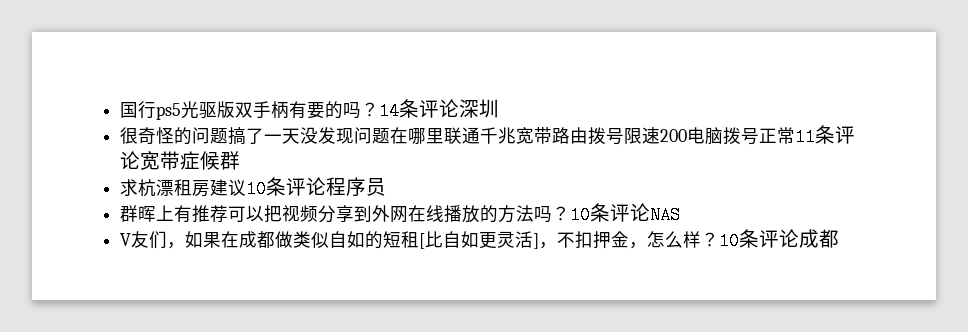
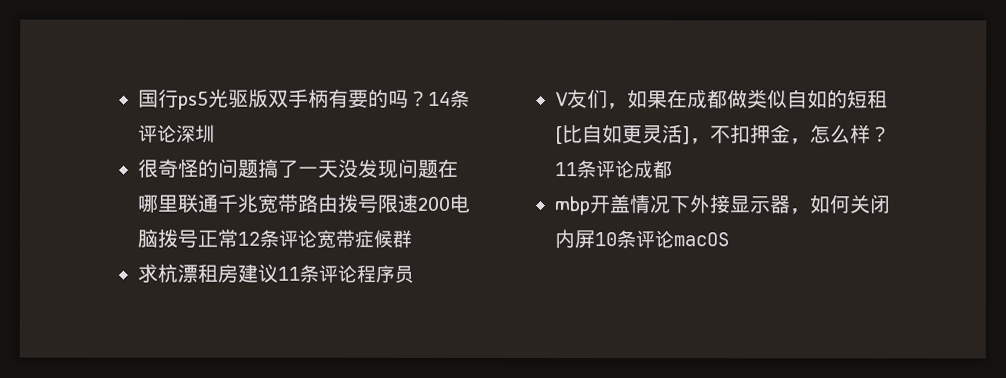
- 很奇怪的问题搞了一天没发现问题在哪里联通千兆宽带路由拨号限速200电脑拨号正常11条评论宽带症候群
+ 很奇怪的问题搞了一天没发现问题在哪里联通千兆宽带路由拨号限速200电脑拨号正常12条评论宽带症候群
- 求杭漂租房建议10条评论程序员
+ 求杭漂租房建议11条评论程序员
- 群晖上有推荐可以把视频分享到外网在线播放的方法吗？10条评论NAS
- 10条评论成都
+ 11条评论成都
+ mbp开盖情况下外接显示器，如何关闭内屏10条评论macOS

